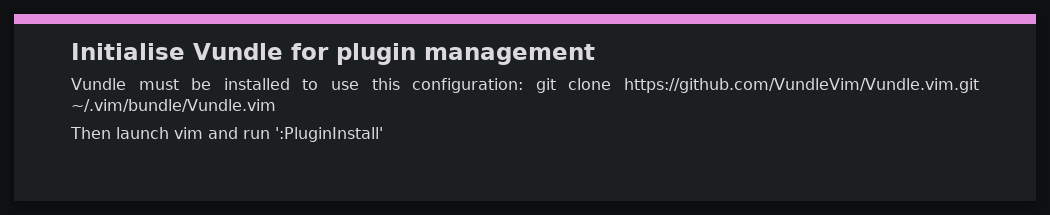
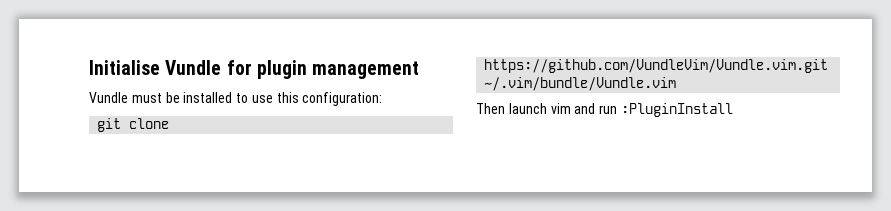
- Vundle must be installed to use this configuration: git clone https://github.com/VundleVim/Vundle.vim.git ~/.vim/bundle/Vundle.vim
+ Vundle must be installed to use this configuration:
+ git clone https://github.com/VundleVim/Vundle.vim.git ~/.vim/bundle/Vundle.vim
- Then launch vim and run ':PluginInstall'
+ Then launch vim and run :PluginInstall

